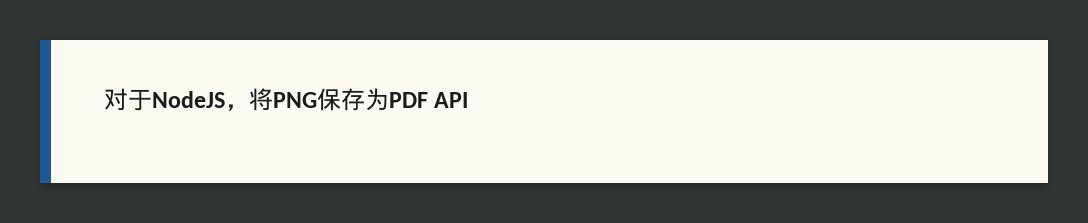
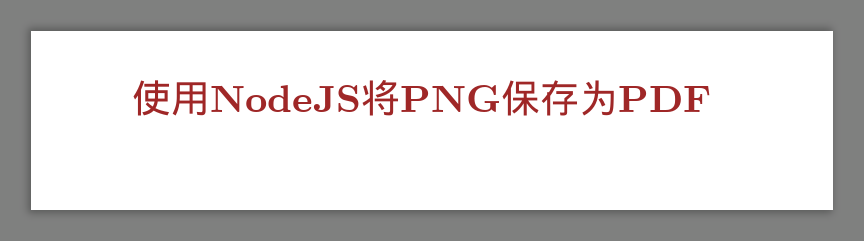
- 对于NodeJS，将PNG保存为PDF API
+ 使用NodeJS将PNG保存为PDF

